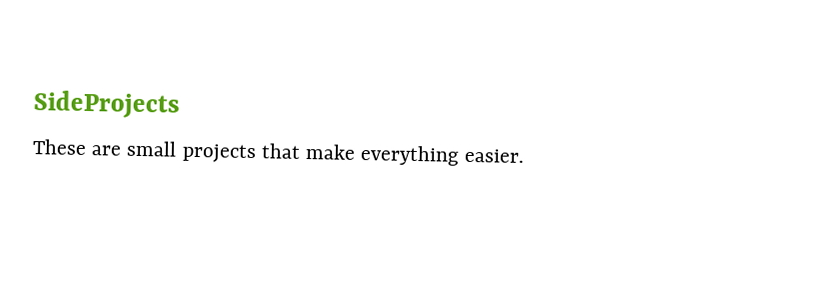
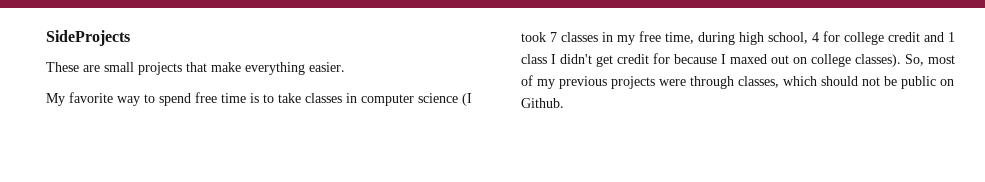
+ My favorite way to spend free time is to take classes in computer science (I took 7 classes in my free time, during high school, 4 for college credit and 1 class I didn't get credit for because I maxed out on college classes). So, most of my previous projects were through classes, which should not be public on Github.

